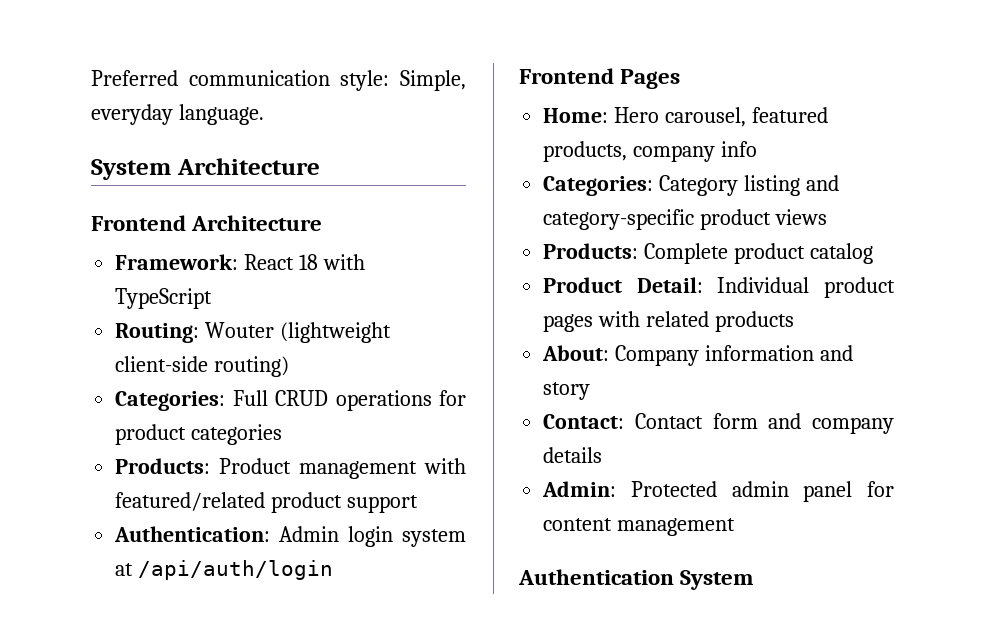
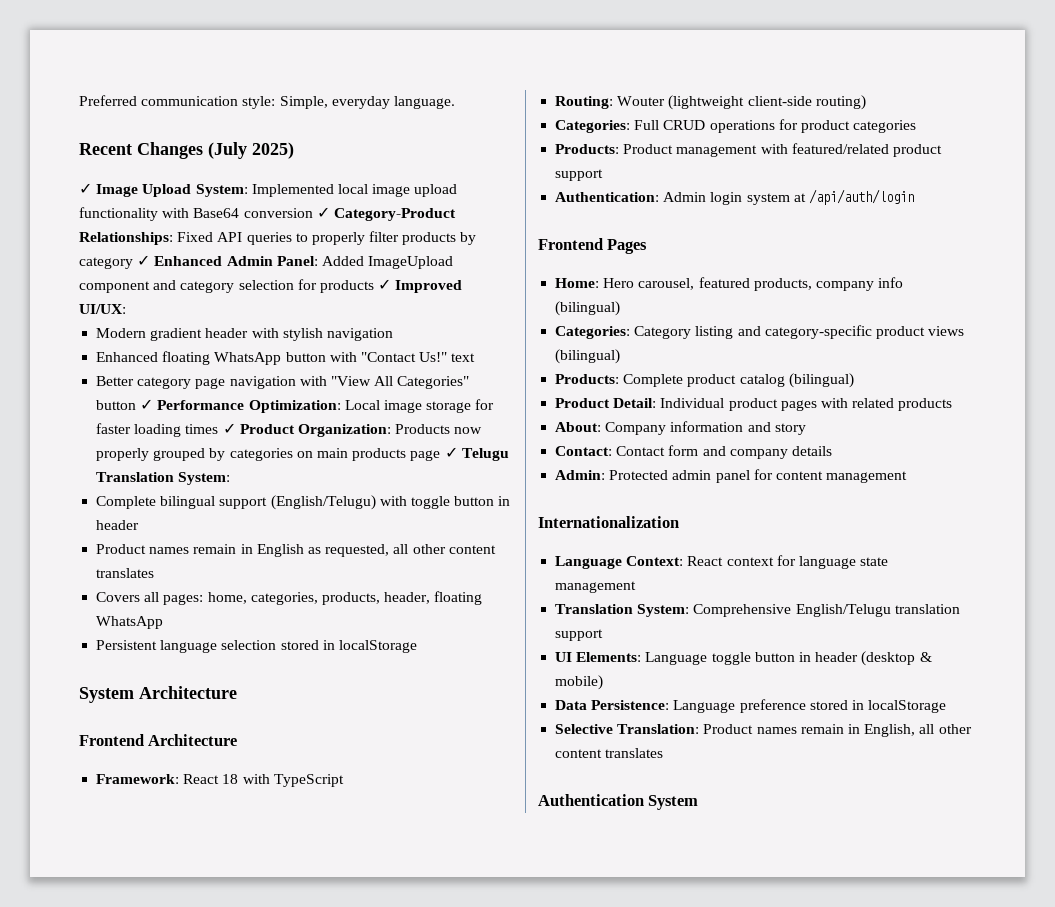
+ Recent Changes (July 2025)
+ ✓ Image Upload System: Implemented local image upload functionality with Base64 conversion ✓ Category-Product Relationships: Fixed API queries to properly filter products by category ✓ Enhanced Admin Panel: Added ImageUpload component and category selection for products ✓ Improved UI/UX:
+ Modern gradient header with stylish navigation
+ Enhanced floating WhatsApp button with "Contact Us!" text
+ Better category page navigation with "View All Categories" button ✓ Performance Optimization: Local image storage for faster loading times ✓ Product Organization: Products now properly grouped by categories on main products page ✓ Telugu Translation System:
+ Complete bilingual support (English/Telugu) with toggle button in header
+ Product names remain in English as requested, all other content translates
+ Covers all pages: home, categories, products, header, floating WhatsApp
+ Persistent language selection stored in localStorage
- Home: Hero carousel, featured products, company info
+ Home: Hero carousel, featured products, company info (bilingual)
- Categories: Category listing and category-specific product views
+ Categories: Category listing and category-specific product views (bilingual)
- Products: Complete product catalog
+ Products: Complete product catalog (bilingual)
+ Internationalization
+ Language Context: React context for language state management
+ Translation System: Comprehensive English/Telugu translation support
+ UI Elements: Language toggle button in header (desktop & mobile)
+ Data Persistence: Language preference stored in localStorage
+ Selective Translation: Product names remain in English, all other content translates

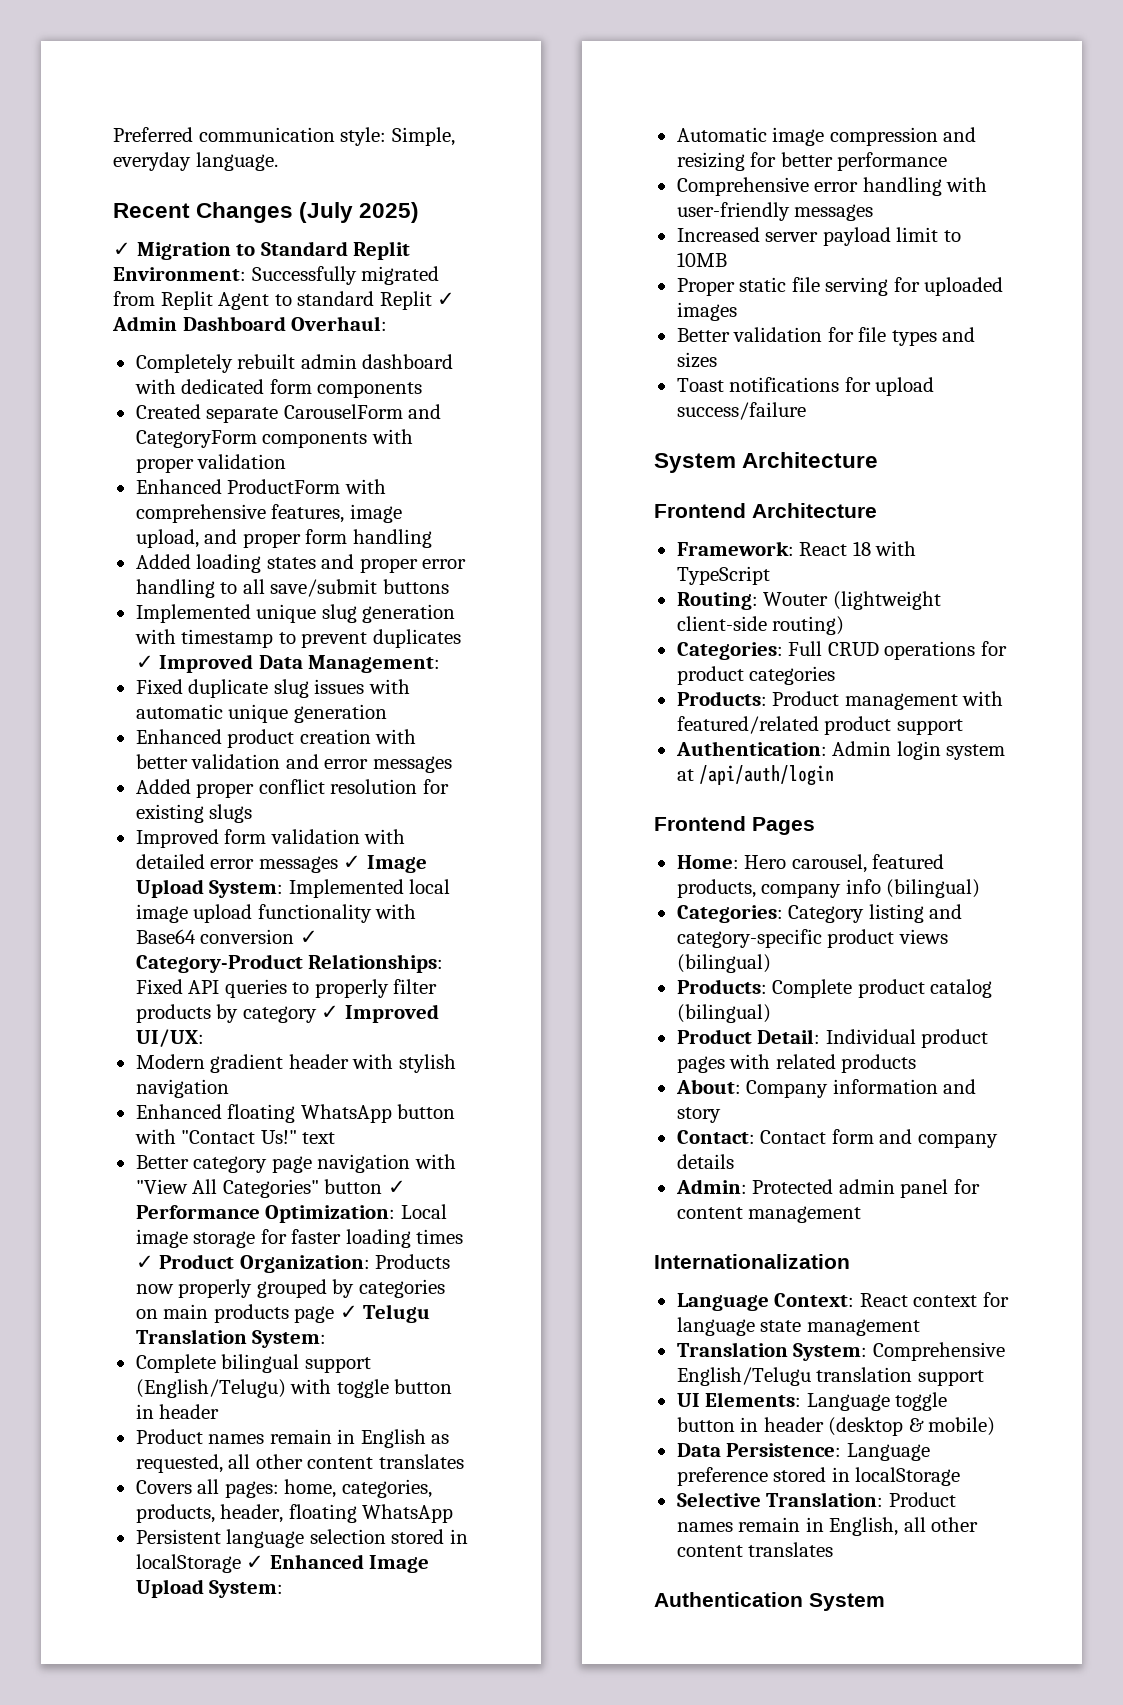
- ✓ Image Upload System: Implemented local image upload functionality with Base64 conversion ✓ Category-Product Relationships: Fixed API queries to properly filter products by category ✓ Enhanced Admin Panel: Added ImageUpload component and category selection for products ✓ Improved UI/UX:
+ ✓ Migration to Standard Replit Environment: Successfully migrated from Replit Agent to standard Replit ✓ Admin Dashboard Overhaul:
+ Completely rebuilt admin dashboard with dedicated form components
+ Created separate CarouselForm and CategoryForm components with proper validation
+ Enhanced ProductForm with comprehensive features, image upload, and proper form handling
+ Added loading states and proper error handling to all save/submit buttons
+ Implemented unique slug generation with timestamp to prevent duplicates ✓ Improved Data Management:
+ Fixed duplicate slug issues with automatic unique generation
+ Enhanced product creation with better validation and error messages
+ Added proper conflict resolution for existing slugs
+ Improved form validation with detailed error messages ✓ Image Upload System: Implemented local image upload functionality with Base64 conversion ✓ Category-Product Relationships: Fixed API queries to properly filter products by category ✓ Improved UI/UX:
- Persistent language selection stored in localStorage
+ Persistent language selection stored in localStorage ✓ Enhanced Image Upload System:
+ Automatic image compression and resizing for better performance
+ Comprehensive error handling with user-friendly messages
+ Increased server payload limit to 10MB
+ Proper static file serving for uploaded images
+ Better validation for file types and sizes
+ Toast notifications for upload success/failure

